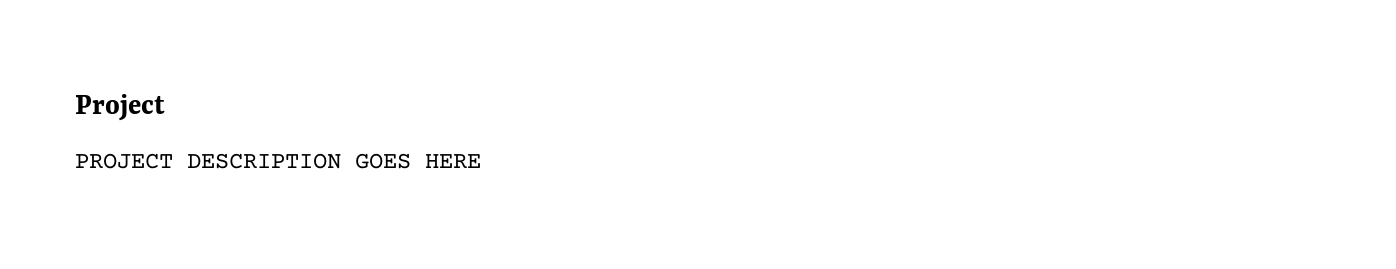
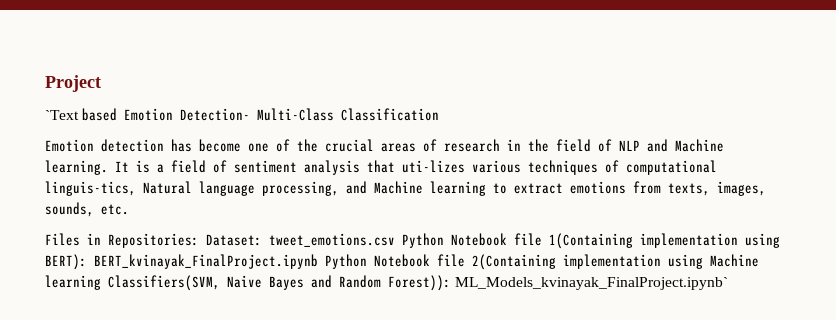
- PROJECT DESCRIPTION GOES HERE
+ `Text based Emotion Detection- Multi-Class Classification
+ Emotion detection has become one of the crucial areas of research in the field of NLP and Machine learning. It is a field of sentiment analysis that uti-lizes various techniques of computational linguis-tics, Natural language processing, and Machine learning to extract emotions from texts, images, sounds, etc.
+ Files in Repositories: Dataset: tweet_emotions.csv Python Notebook file 1(Containing implementation using BERT): BERT_kvinayak_FinalProject.ipynb Python Notebook file 2(Containing implementation using Machine learning Classifiers(SVM, Naive Bayes and Random Forest)): ML_Models_kvinayak_FinalProject.ipynb`

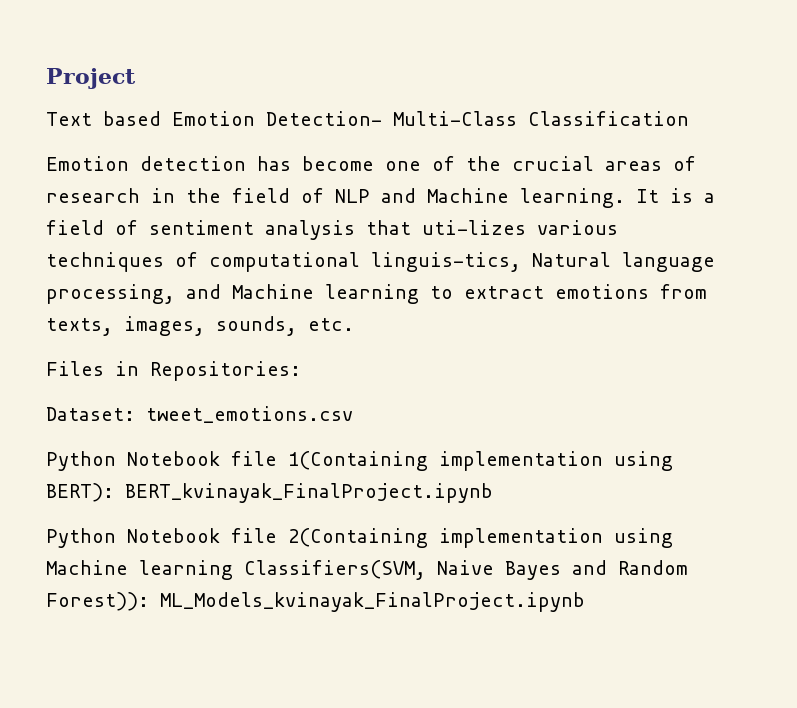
- `Text based Emotion Detection- Multi-Class Classification
+ Text based Emotion Detection- Multi-Class Classification
- Files in Repositories: Dataset: tweet_emotions.csv Python Notebook file 1(Containing implementation using BERT): BERT_kvinayak_FinalProject.ipynb Python Notebook file 2(Containing implementation using Machine learning Classifiers(SVM, Naive Bayes and Random Forest)): ML_Models_kvinayak_FinalProject.ipynb`
+ Files in Repositories:
+ Dataset: tweet_emotions.csv
+ Python Notebook file 1(Containing implementation using BERT): BERT_kvinayak_FinalProject.ipynb
+ Python Notebook file 2(Containing implementation using Machine learning Classifiers(SVM, Naive Bayes and Random Forest)): ML_Models_kvinayak_FinalProject.ipynb

